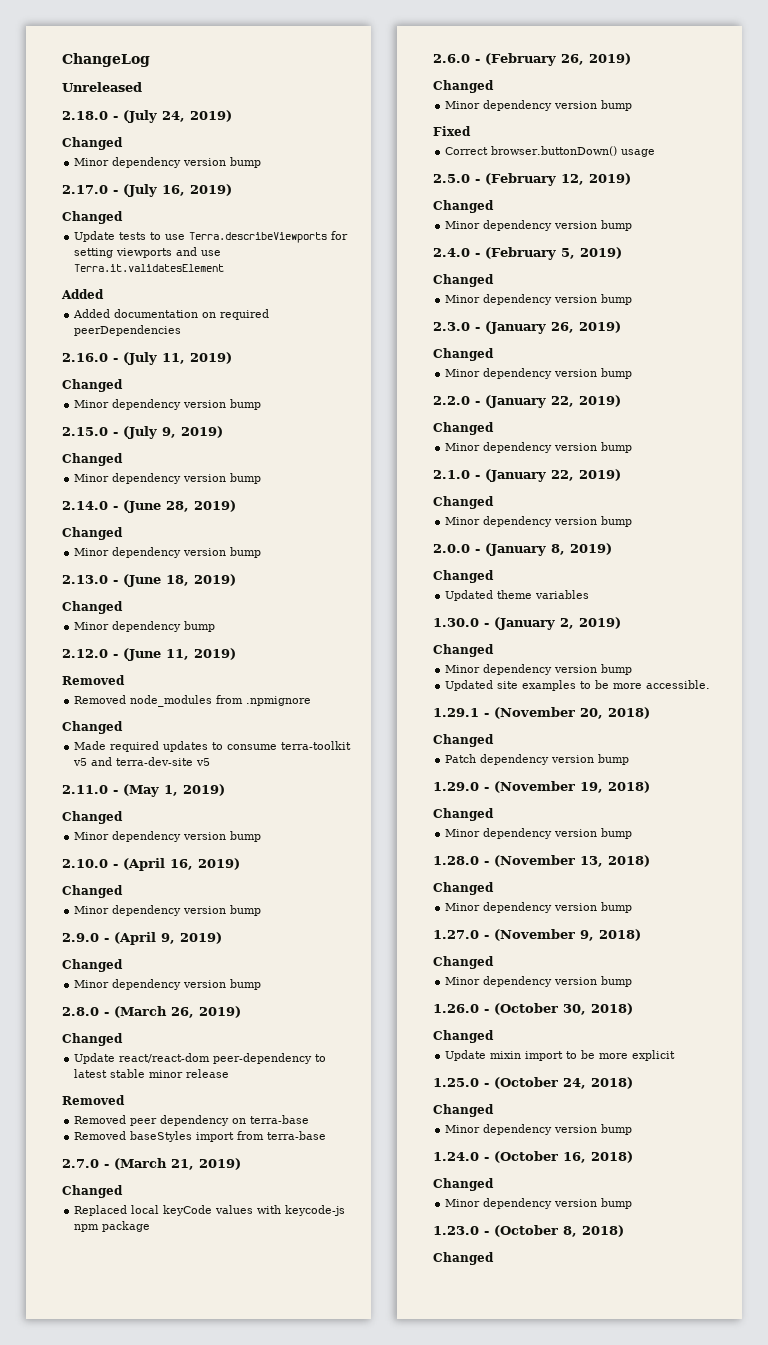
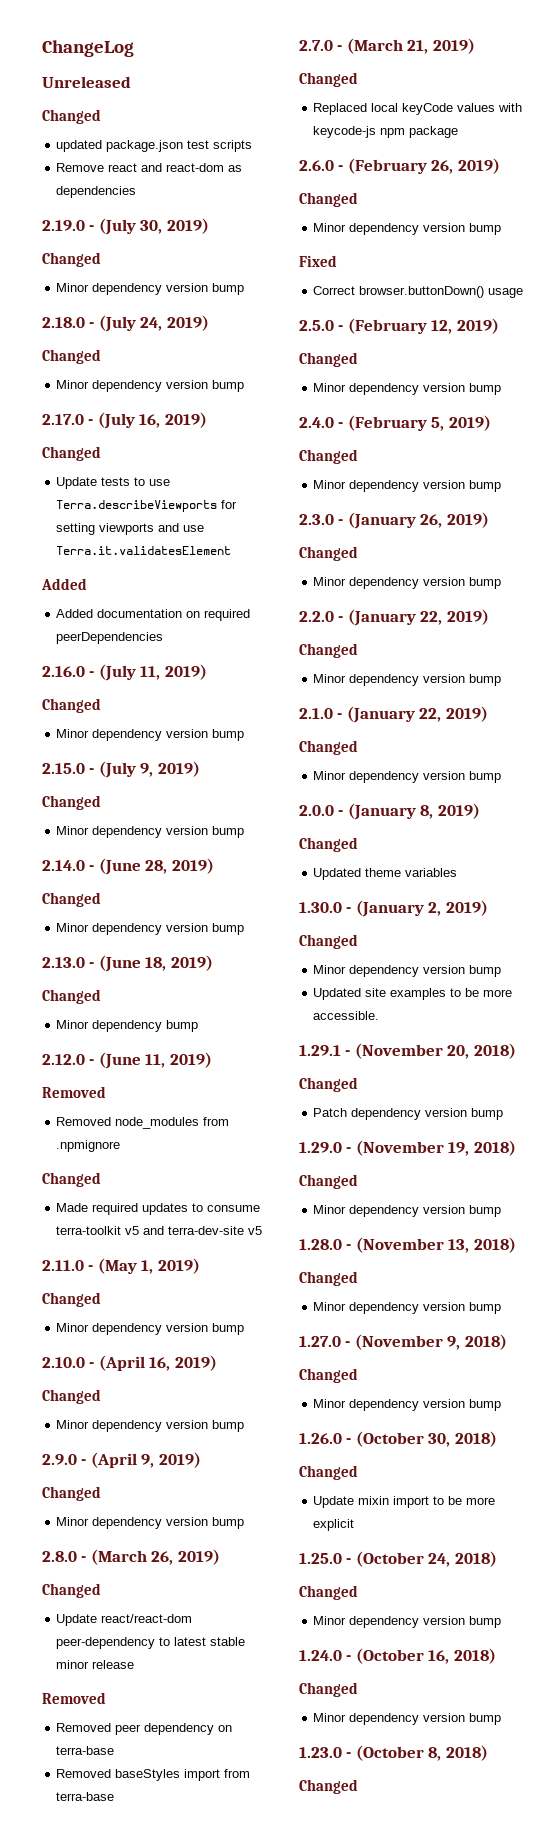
  Unreleased
+ Changed
+ updated package.json test scripts
+ Remove react and react-dom as dependencies
+ 2.19.0 - (July 30, 2019)
+ Changed
+ Minor dependency version bump

